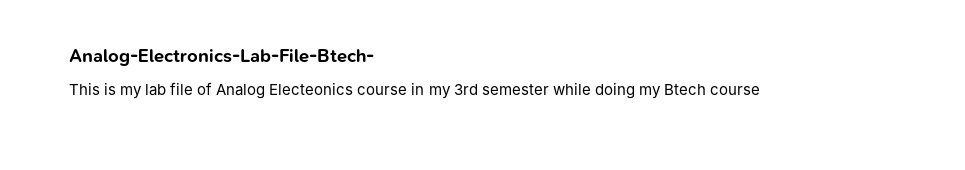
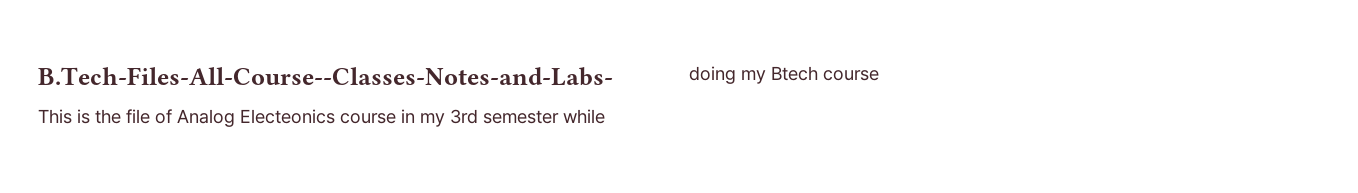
- Analog-Electronics-Lab-File-Btech-
+ B.Tech-Files-All-Course--Classes-Notes-and-Labs-
- This is my lab file of Analog Electeonics course in my 3rd semester while doing my Btech course
+ This is the file of Analog Electeonics course in my 3rd semester while doing my Btech course

